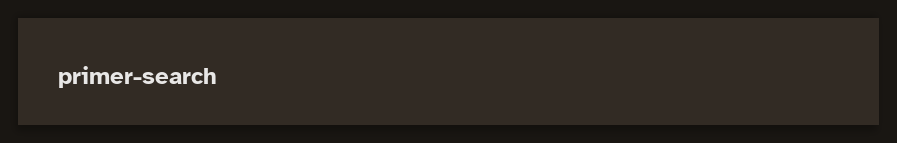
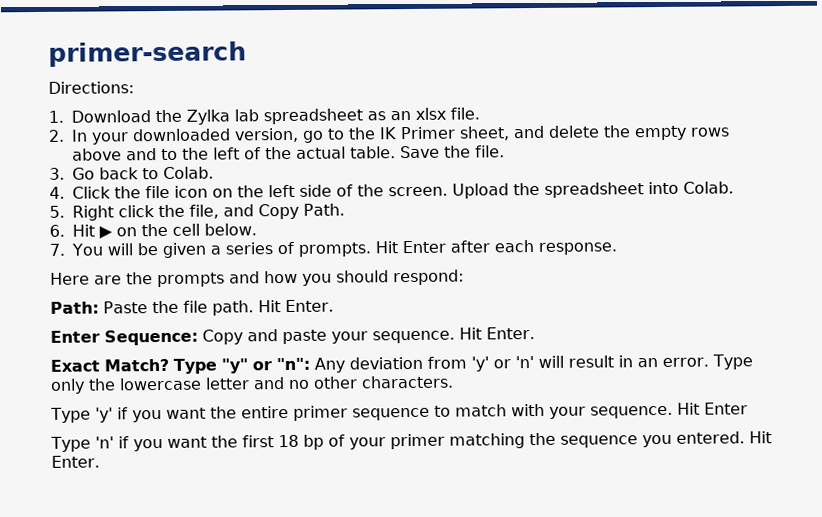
+ Directions:
+ 1. Download the Zylka lab spreadsheet as an xlsx file.
+ 2. In your downloaded version, go to the IK Primer sheet, and delete the empty rows above and to the left of the actual table. Save the file.
+ 3. Go back to Colab.
+ 4. Click the file icon on the left side of the screen. Upload the spreadsheet into Colab.
+ 5. Right click the file, and Copy Path.
+ 6. Hit ▶ on the cell below.
+ 7. You will be given a series of prompts. Hit Enter after each response.
+ Here are the prompts and how you should respond:
+ Path: Paste the file path. Hit Enter.
+ Enter Sequence: Copy and paste your sequence. Hit Enter.
+ Exact Match? Type "y" or "n": Any deviation from 'y' or 'n' will result in an error. Type only the lowercase letter and no other characters.
+ Type 'y' if you want the entire primer sequence to match with your sequence. Hit Enter
+ Type 'n' if you want the first 18 bp of your primer matching the sequence you entered. Hit Enter.

